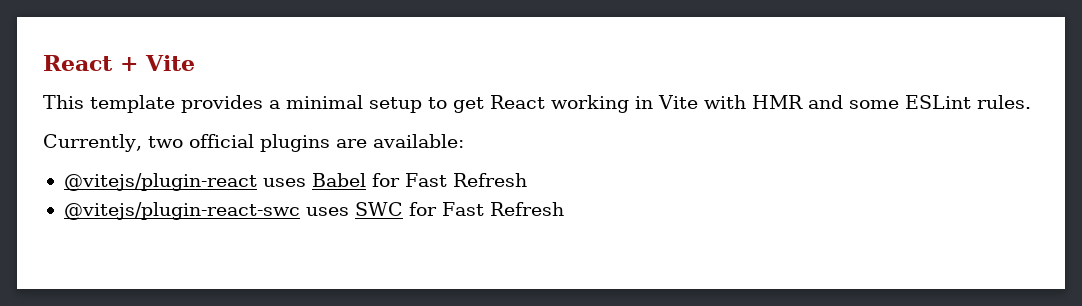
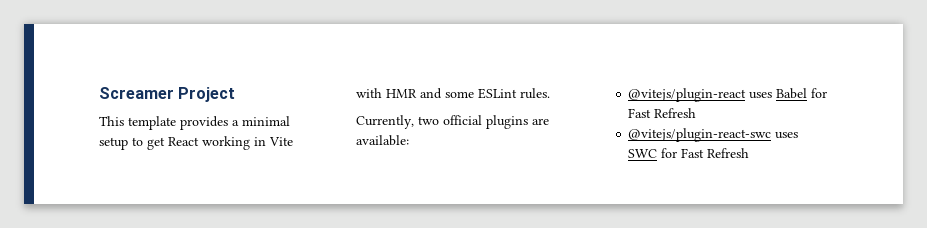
- React + Vite
+ Screamer Project

